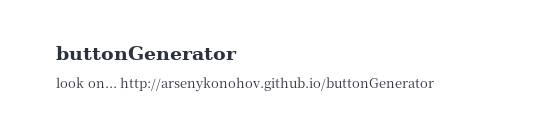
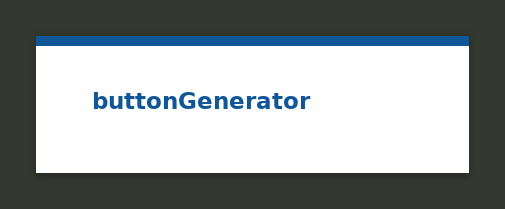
- look on... http://arsenykonohov.github.io/buttonGenerator

